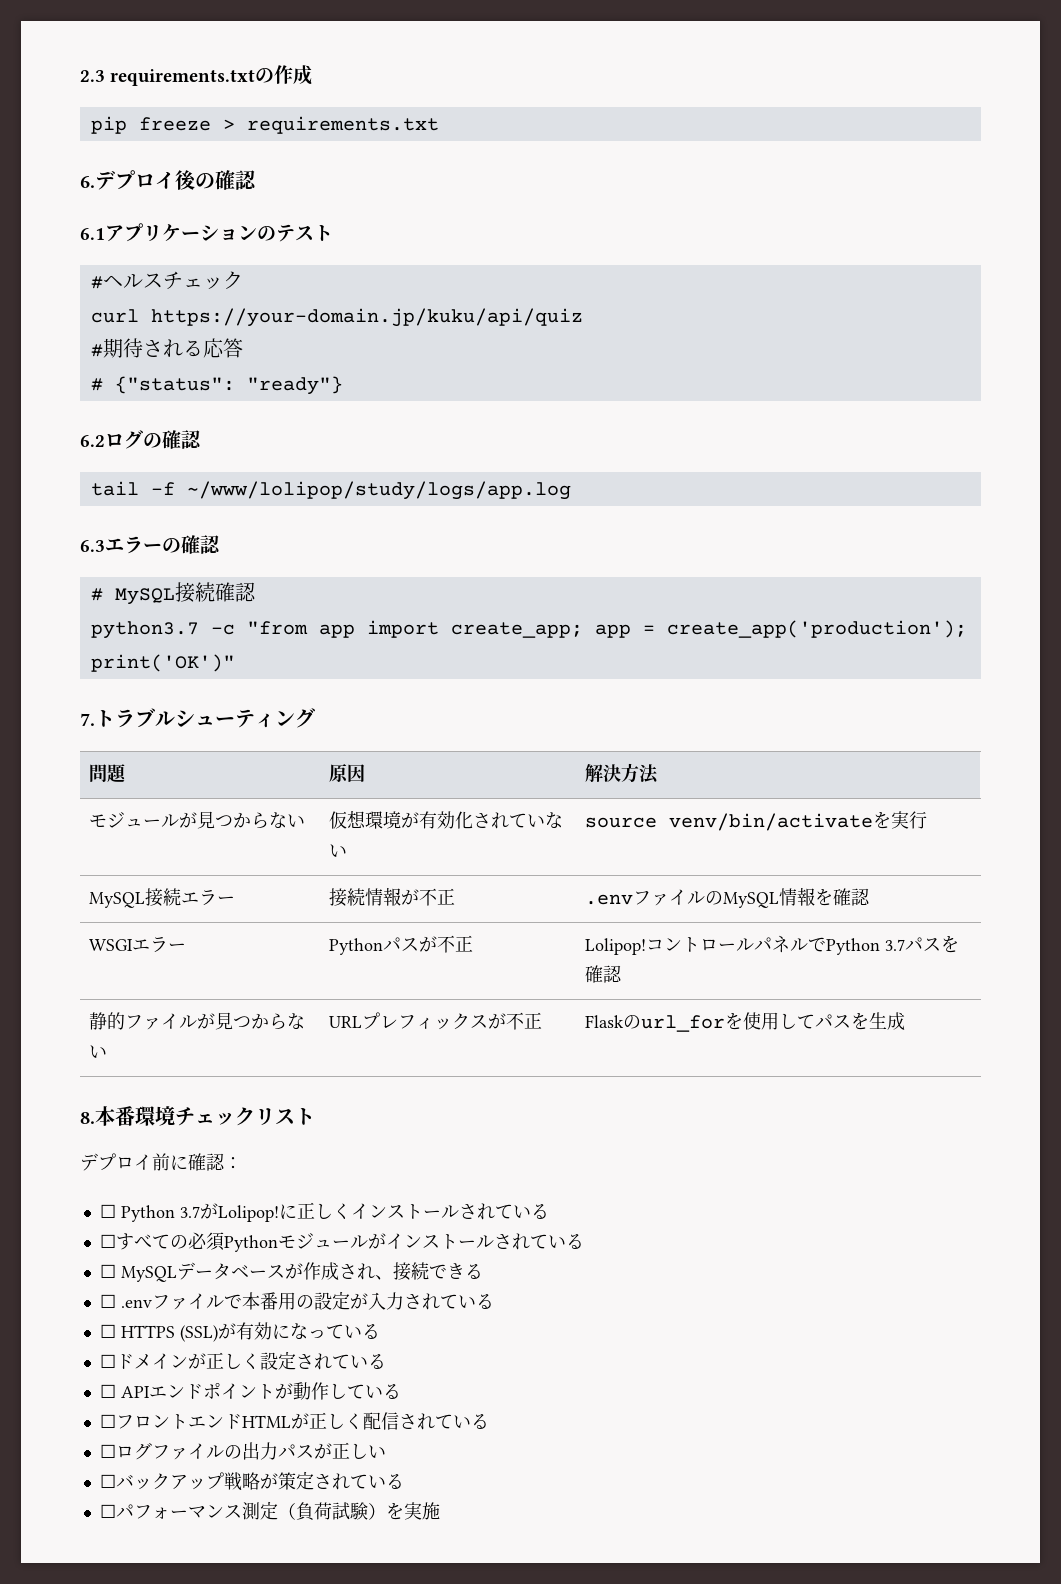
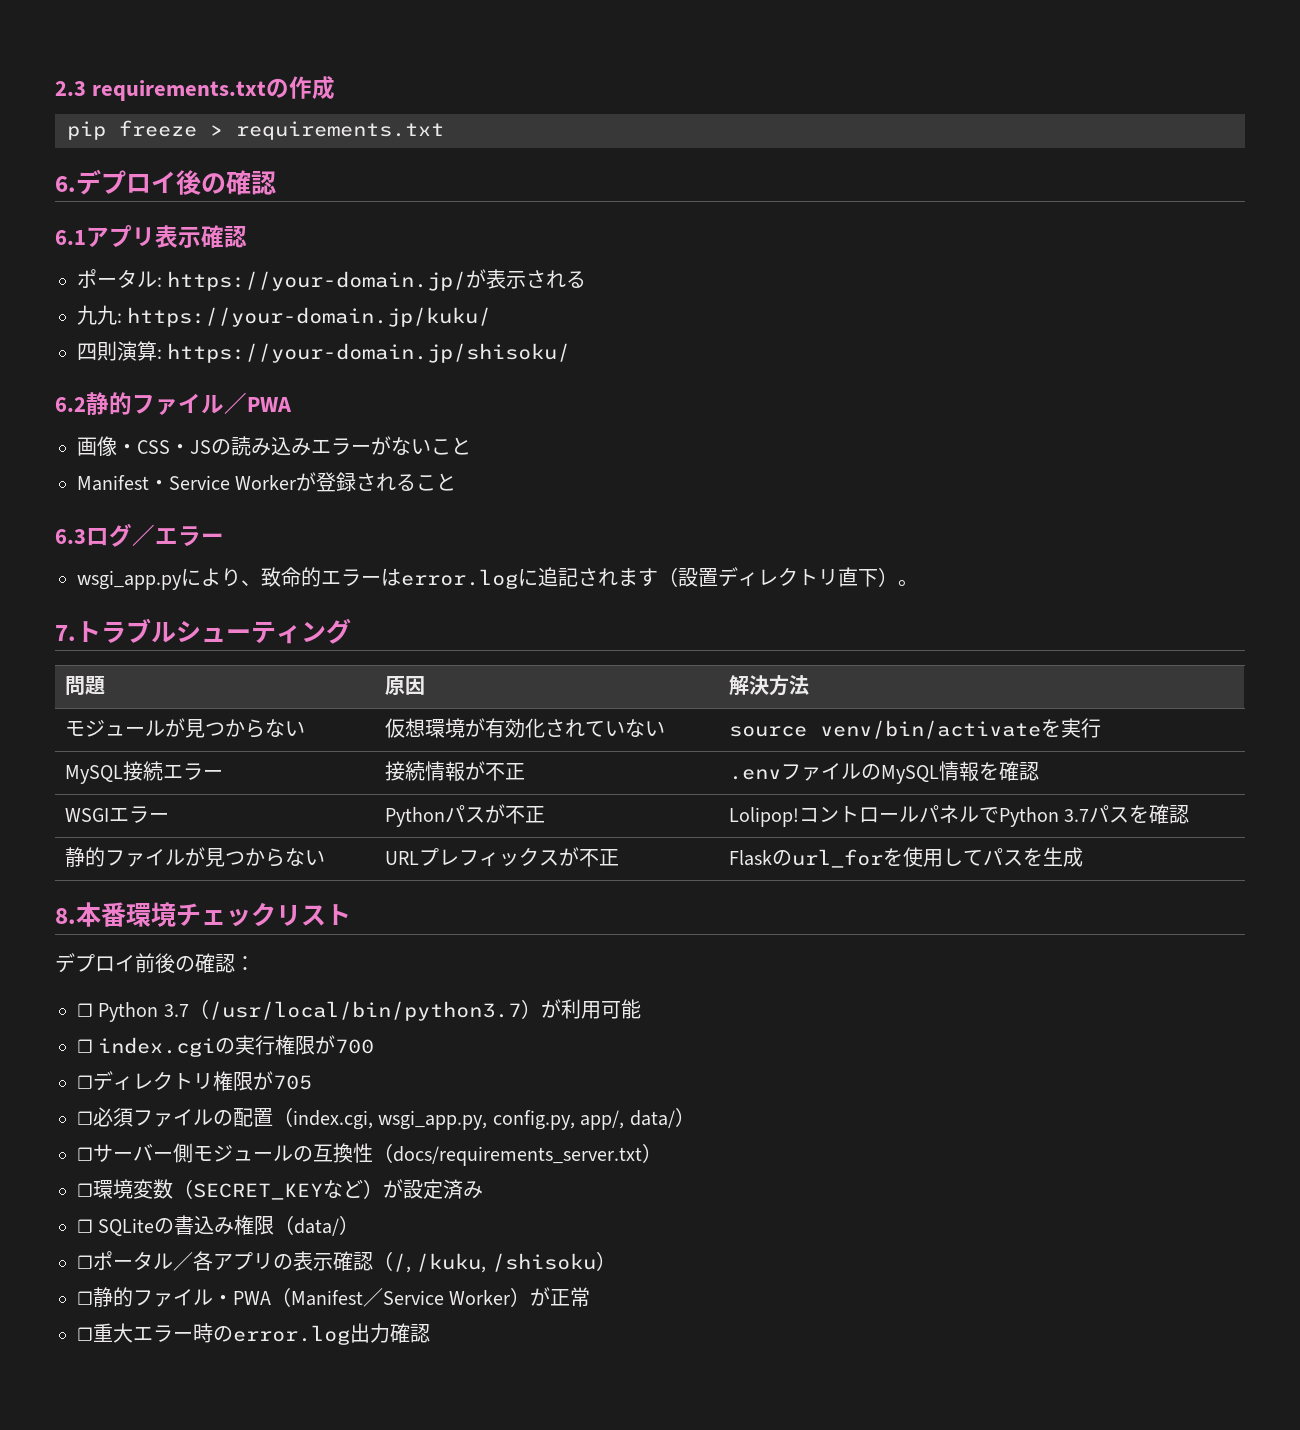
- 6.1アプリケーションのテスト
- #ヘルスチェック
- curl https://your-domain.jp/kuku/api/quiz
- #期待される応答
- # {"status": "ready"}
- 6.2ログの確認
- tail -f ~/www/lolipop/study/logs/app.log
- 6.3エラーの確認
- # MySQL接続確認
- python3.7 -c "from app import create_app; app = create_app('production'); print('OK')"
+ 6.1アプリ表示確認
+ ポータル: https://your-domain.jp/が表示される
+ 九九: https://your-domain.jp/kuku/
+ 四則演算: https://your-domain.jp/shisoku/
+ 6.2静的ファイル／PWA
+ 画像・CSS・JSの読み込みエラーがないこと
+ Manifest・Service Workerが登録されること
+ 6.3ログ／エラー
+ wsgi_app.pyにより、致命的エラーはerror.logに追記されます（設置ディレクトリ直下）。
- デプロイ前に確認：
+ デプロイ前後の確認：
- ☐ Python 3.7がLolipop!に正しくインストールされている
- ☐すべての必須Pythonモジュールがインストールされている
- ☐ MySQLデータベースが作成され、接続できる
- ☐ .envファイルで本番用の設定が入力されている
- ☐ HTTPS (SSL)が有効になっている
- ☐ドメインが正しく設定されている
- ☐ APIエンドポイントが動作している
- ☐フロントエンドHTMLが正しく配信されている
- ☐ログファイルの出力パスが正しい
- ☐バックアップ戦略が策定されている
- ☐パフォーマンス測定（負荷試験）を実施
+ ☐ Python 3.7（/usr/local/bin/python3.7）が利用可能
+ ☐ index.cgiの実行権限が700
+ ☐ディレクトリ権限が705
+ ☐必須ファイルの配置（index.cgi, wsgi_app.py, config.py, app/, data/）
+ ☐サーバー側モジュールの互換性（docs/requirements_server.txt）
+ ☐環境変数（SECRET_KEYなど）が設定済み
+ ☐ SQLiteの書込み権限（data/）
+ ☐ポータル／各アプリの表示確認（/, /kuku, /shisoku）
+ ☐静的ファイル・PWA（Manifest／Service Worker）が正常
+ ☐重大エラー時のerror.log出力確認

